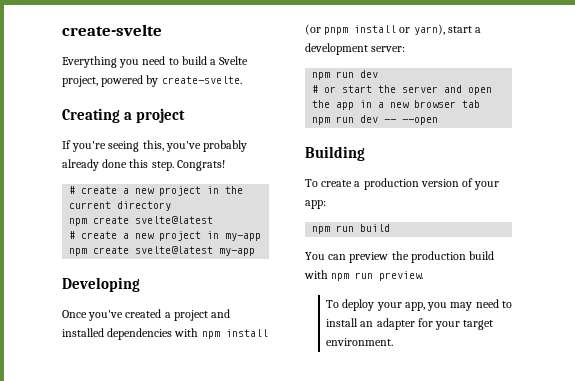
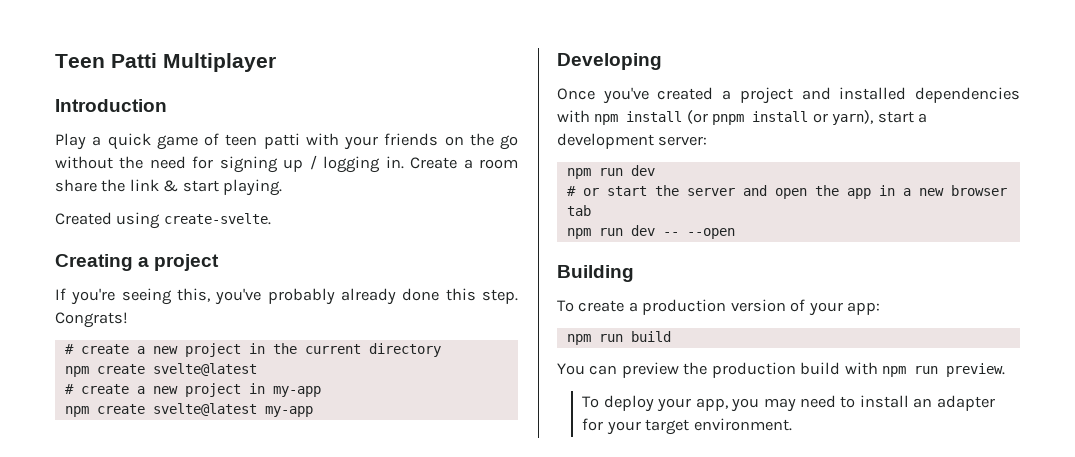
- create-svelte
- Everything you need to build a Svelte project, powered by create-svelte.
+ Teen Patti Multiplayer
+ Introduction
+ Play a quick game of teen patti with your friends on the go without the need for signing up / logging in. Create a room share the link & start playing.
+ Created using create-svelte.

